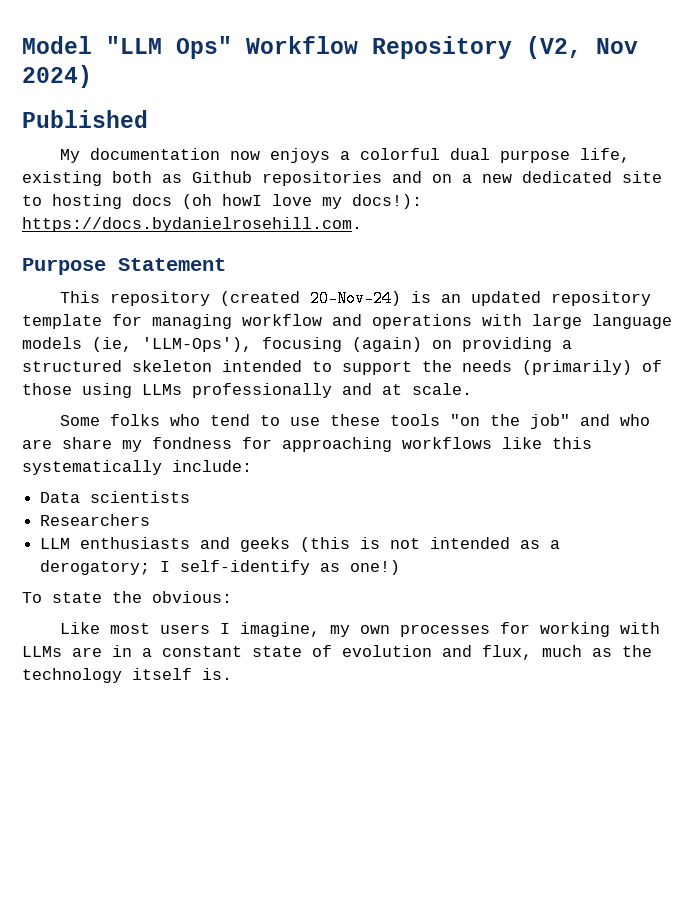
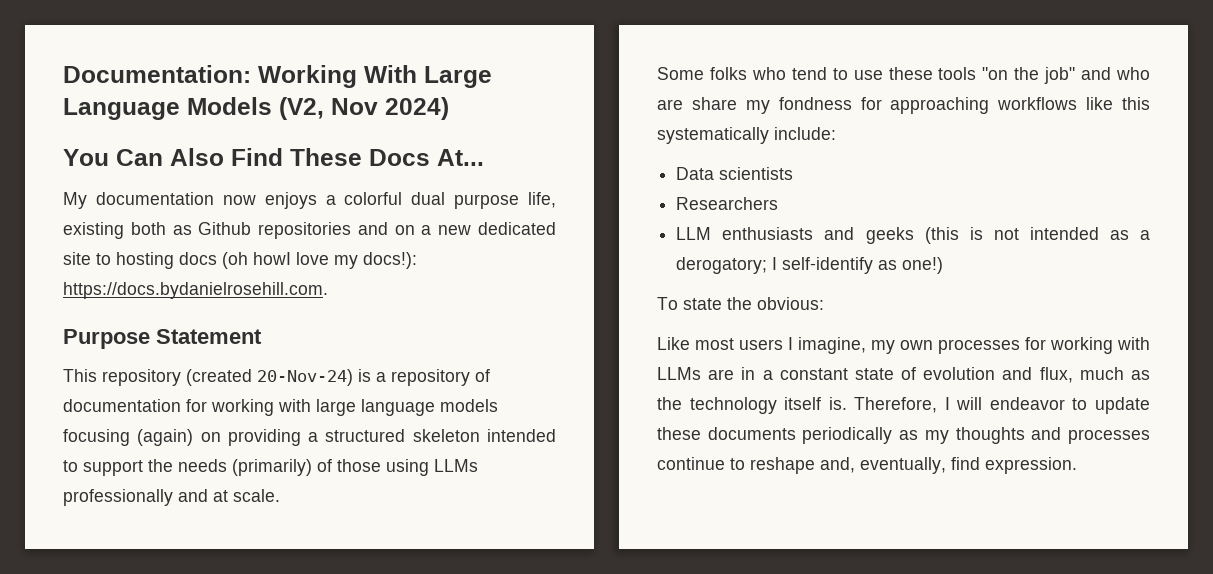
- Model "LLM Ops" Workflow Repository (V2, Nov 2024)
- Published
+ Documentation: Working With Large Language Models (V2, Nov 2024)
+ You Can Also Find These Docs At...
- This repository (created 20-Nov-24) is an updated repository template for managing workflow and operations with large language models (ie, 'LLM-Ops'), focusing (again) on providing a structured skeleton intended to support the needs (primarily) of those using LLMs professionally and at scale.
+ This repository (created 20-Nov-24) is a repository of documentation for working with large language models focusing (again) on providing a structured skeleton intended to support the needs (primarily) of those using LLMs professionally and at scale.
+ Therefore, I will endeavor to update these documents periodically as my thoughts and processes continue to reshape and, eventually, find expression.

